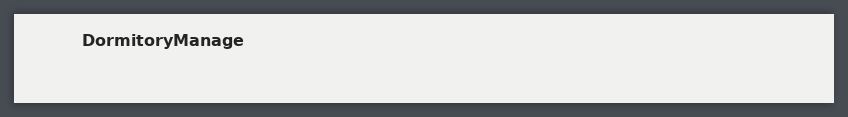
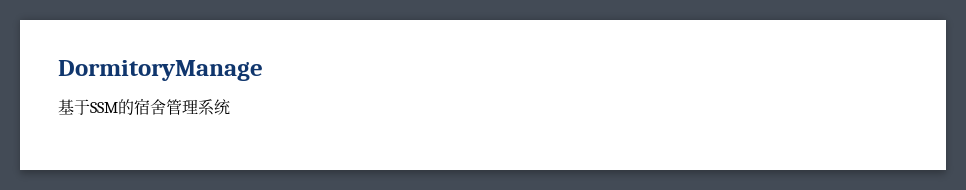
+ 基于SSM的宿舍管理系统

